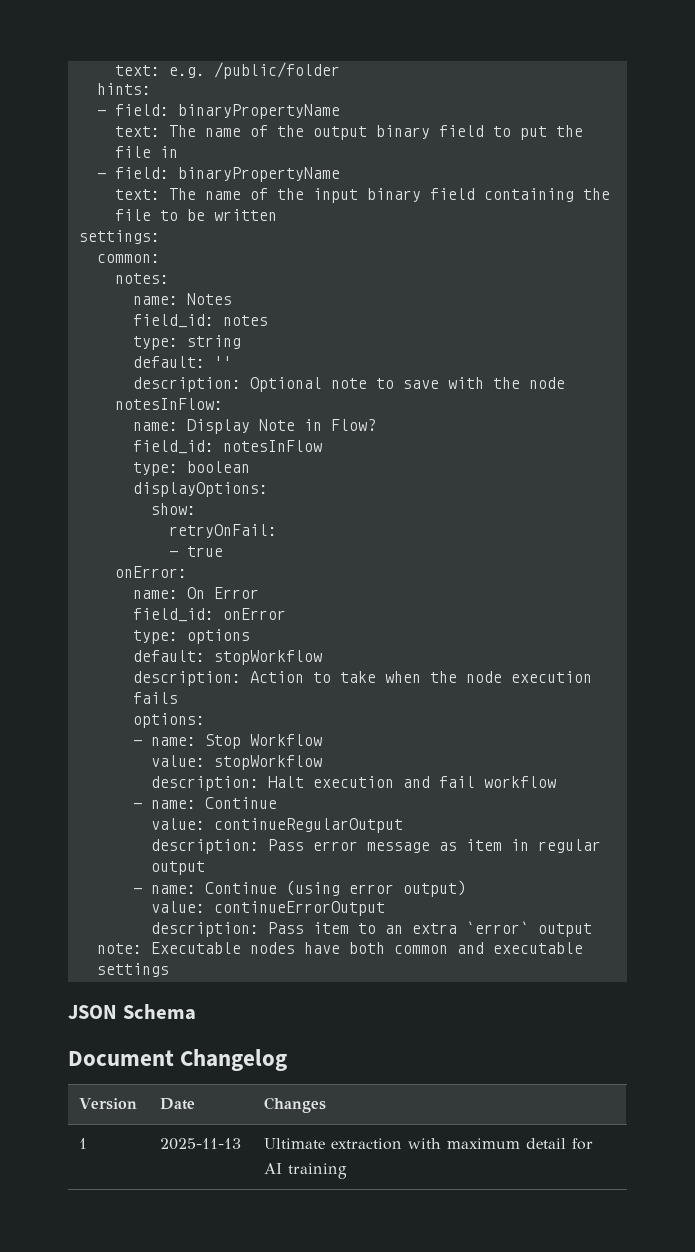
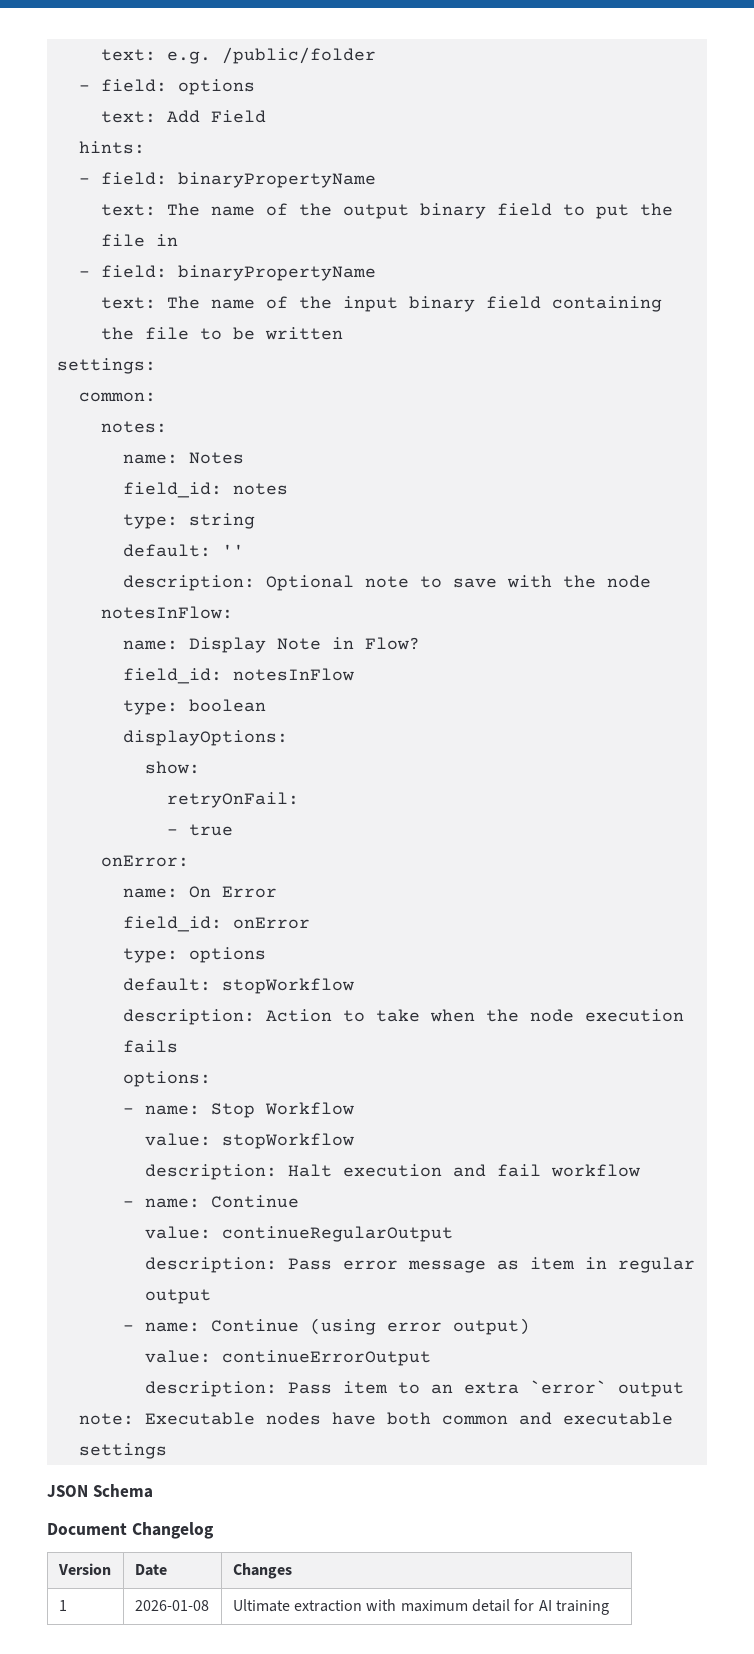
+ - field: options
+ text: Add Field
- 1 | 2025-11-13 | Ultimate extraction with maximum detail for AI training
+ 1 | 2026-01-08 | Ultimate extraction with maximum detail for AI training

